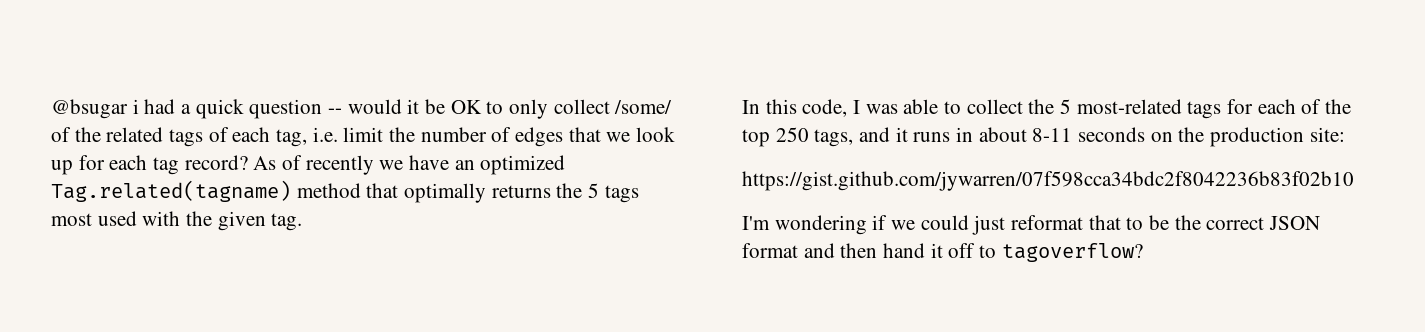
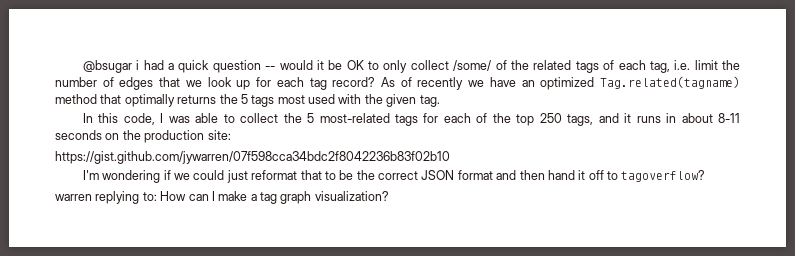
+ warren replying to: How can I make a tag graph visualization?

